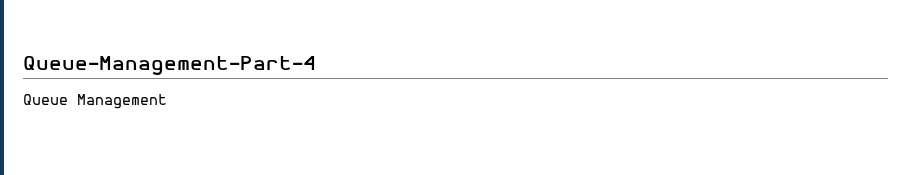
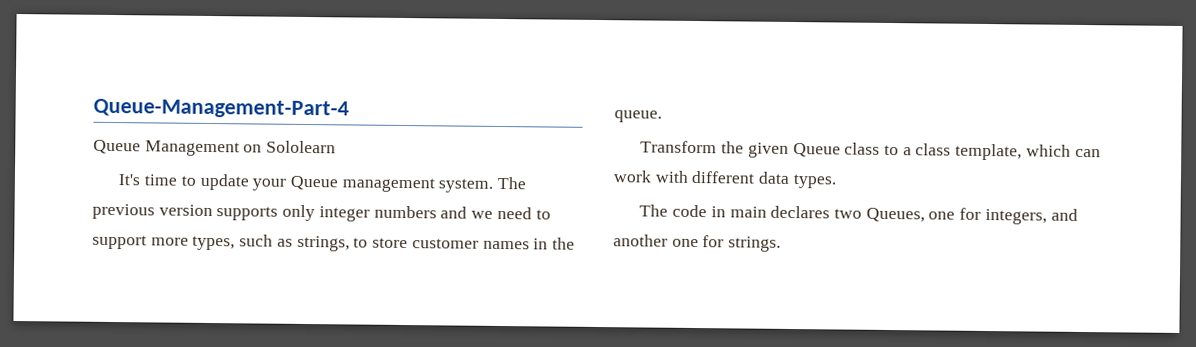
- Queue Management
+ Queue Management on Sololearn
+ It's time to update your Queue management system. The previous version supports only integer numbers and we need to support more types, such as strings, to store customer names in the queue.
+ Transform the given Queue class to a class template, which can work with different data types.
+ The code in main declares two Queues, one for integers, and another one for strings.

